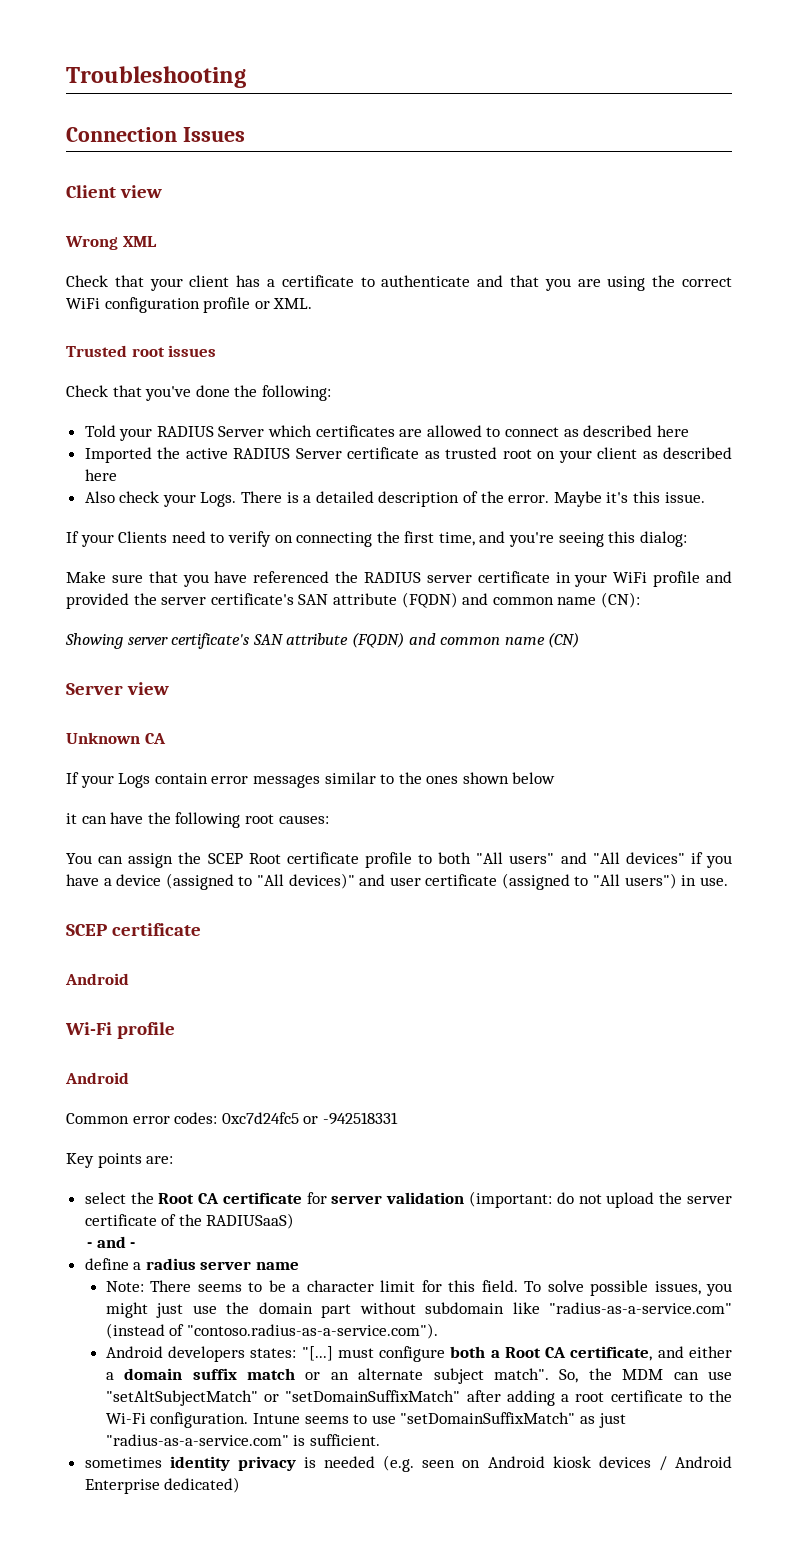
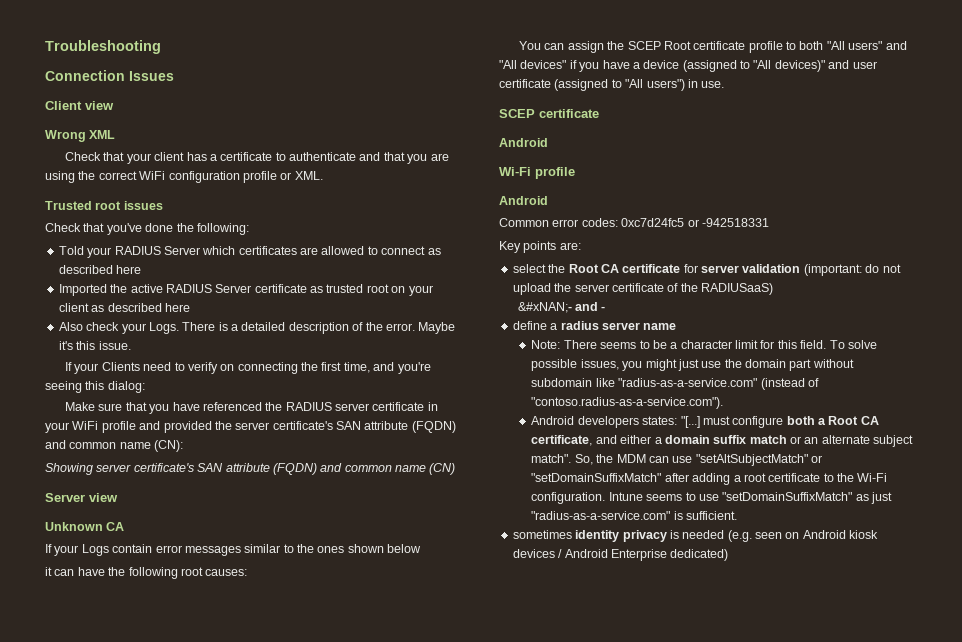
- - and -
+ &#xNAN;- and -

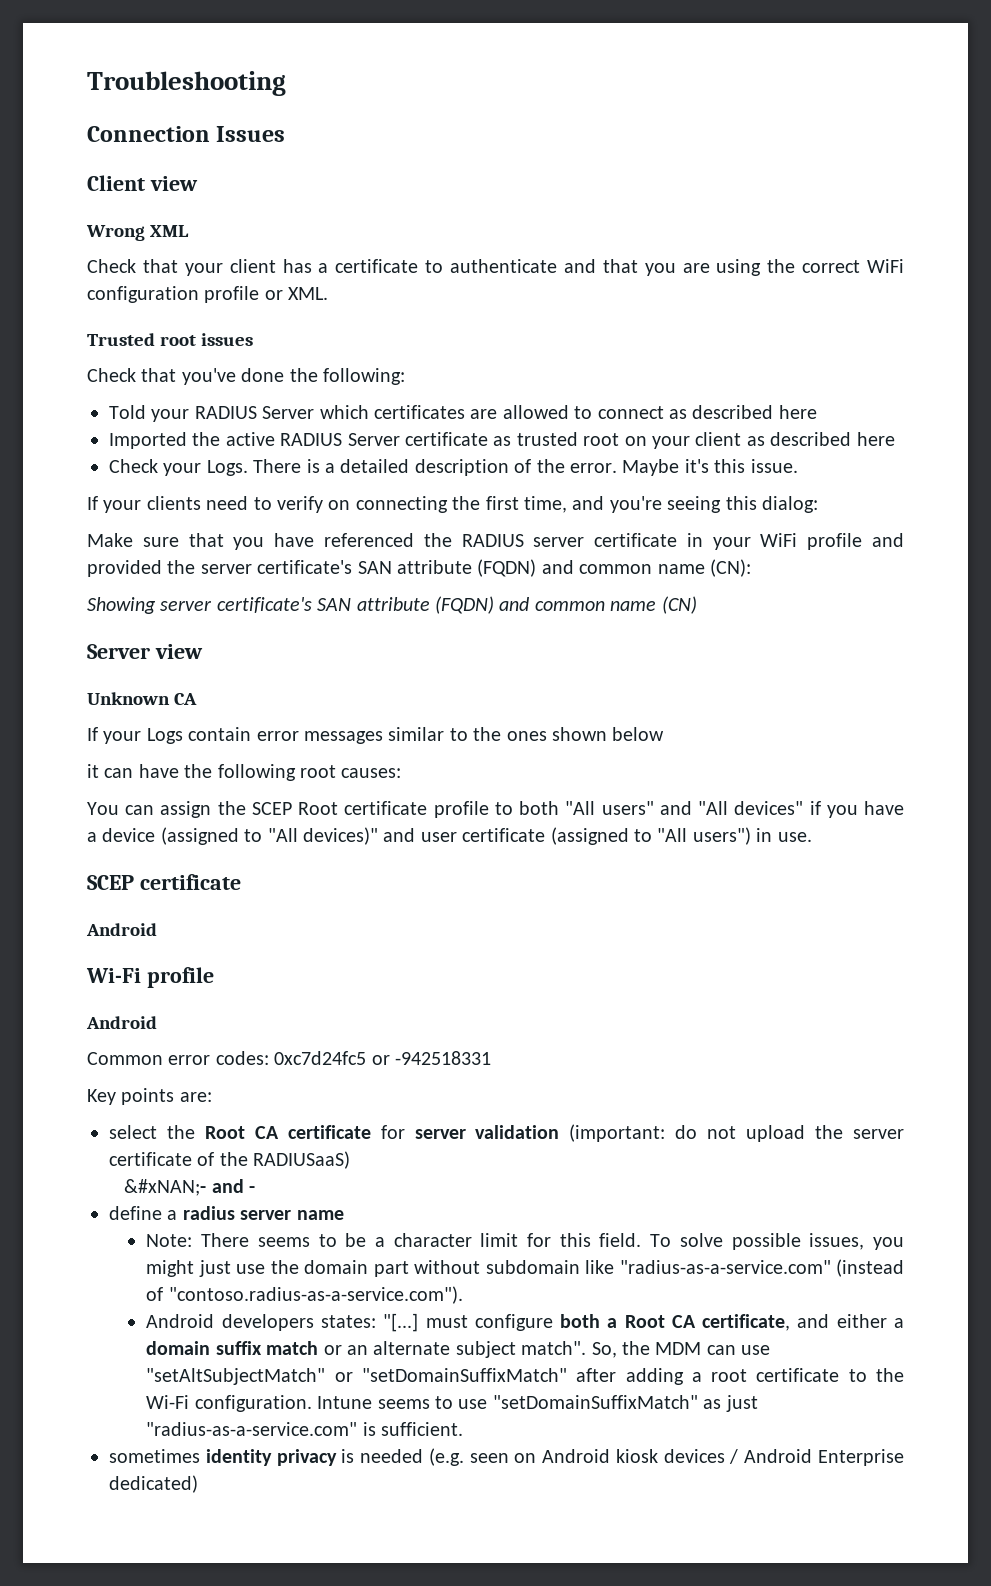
- Also check your Logs.
+ Check your Logs.
- If your Clients need to verify on connecting the first time, and you're seeing this dialog:
+ If your clients need to verify on connecting the first time, and you're seeing this dialog:

